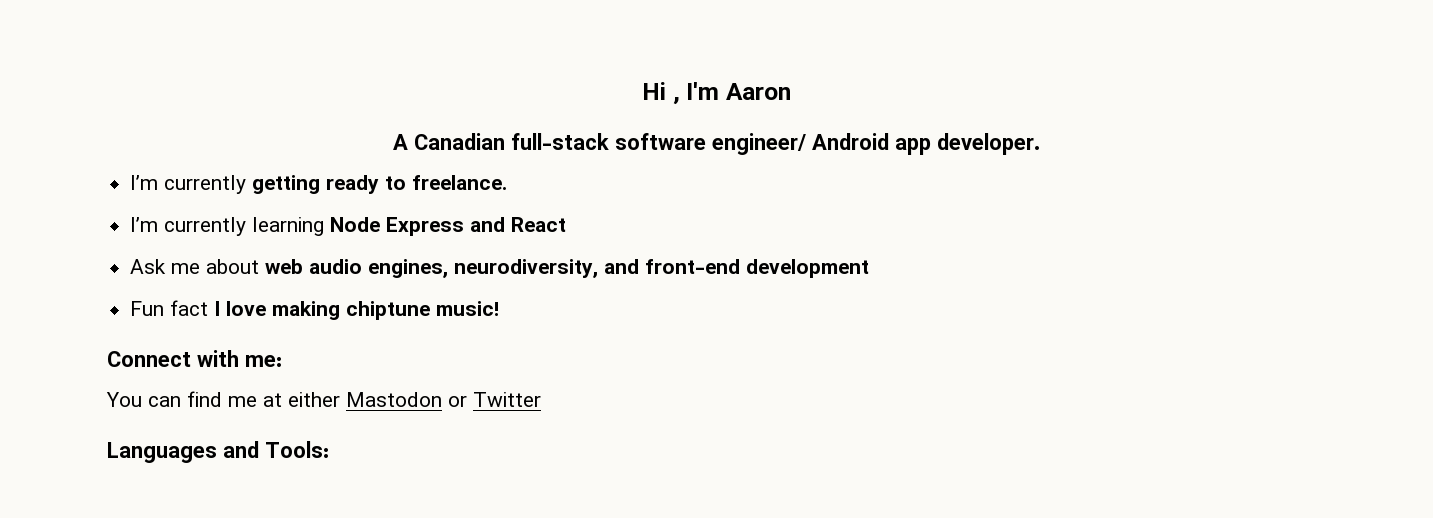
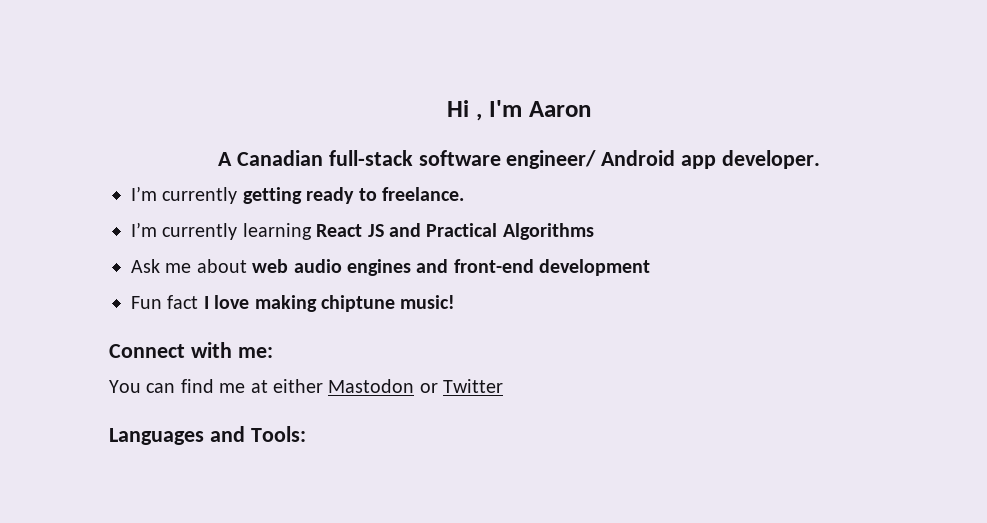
- I’m currently learning Node Express and React
+ I’m currently learning React JS and Practical Algorithms
- Ask me about web audio engines, neurodiversity, and front-end development
+ Ask me about web audio engines and front-end development

